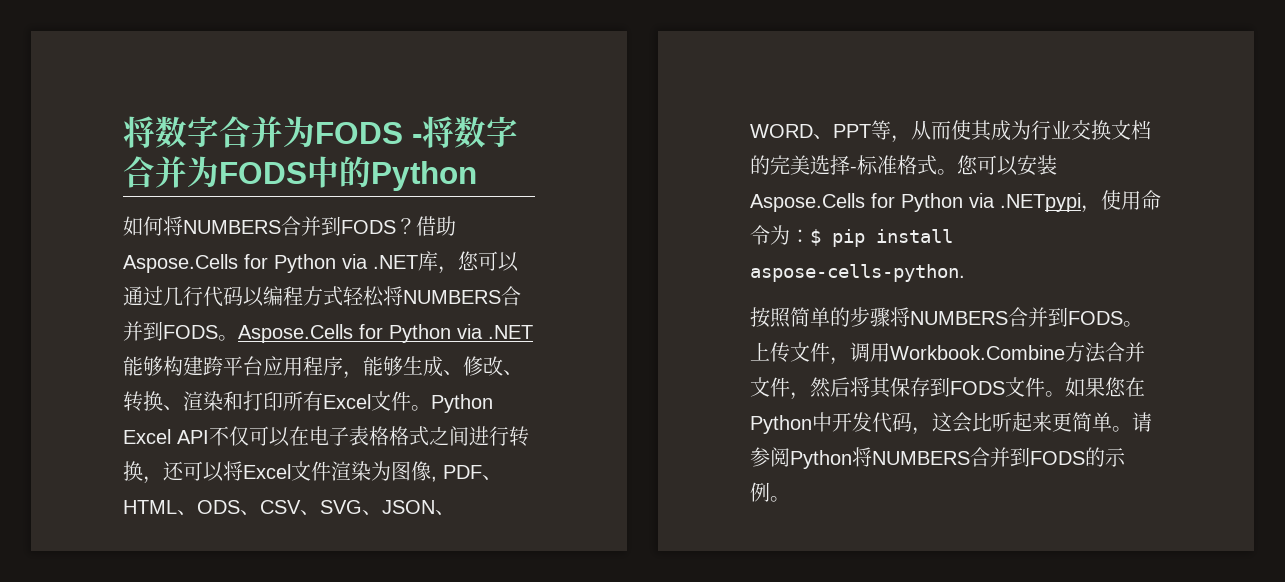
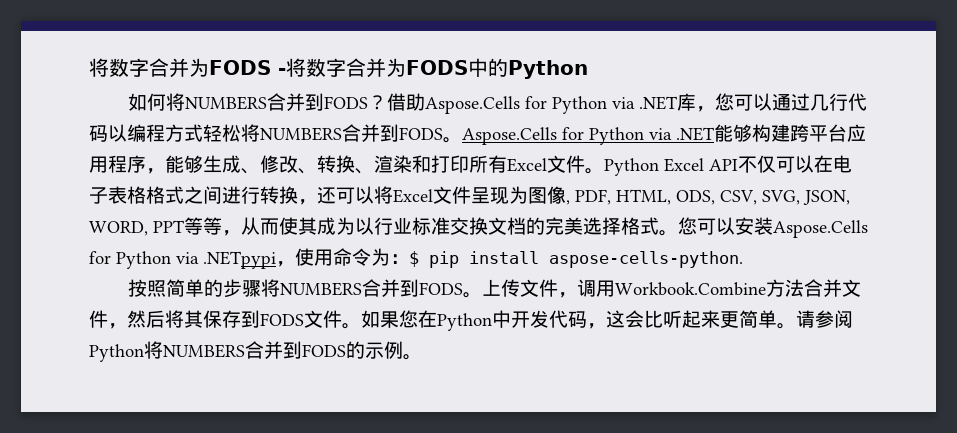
- Python Excel API不仅可以在电子表格格式之间进行转换，还可以将Excel文件渲染为图像, PDF、HTML、ODS、CSV、SVG、JSON、WORD、PPT等，从而使其成为行业交换文档的完美选择-标准格式。
+ Python Excel API不仅可以在电子表格格式之间进行转换，还可以将Excel文件呈现为图像, PDF, HTML, ODS, CSV, SVG, JSON, WORD, PPT等等，从而使其成为以行业标准交换文档的完美选择格式。

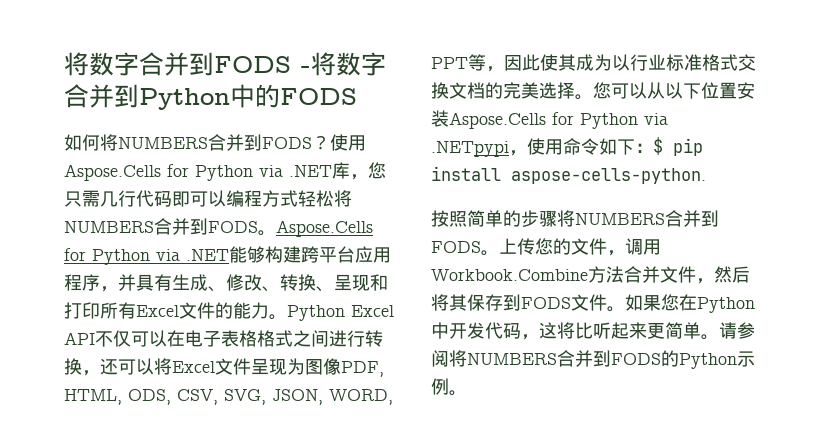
- 将数字合并为FODS -将数字合并为FODS中的Python
+ 将数字合并到FODS -将数字合并到Python中的FODS
- 借助Aspose.Cells for Python via .NET库，您可以通过几行代码以编程方式轻松将NUMBERS合并到FODS。
+ 使用Aspose.Cells for Python via .NET库，您只需几行代码即可以编程方式轻松将NUMBERS合并到FODS。
- Aspose.Cells for Python via .NET能够构建跨平台应用程序，能够生成、修改、转换、渲染和打印所有Excel文件。
+ Aspose.Cells for Python via .NET能够构建跨平台应用程序，并具有生成、修改、转换、呈现和打印所有Excel文件的能力。
- Python Excel API不仅可以在电子表格格式之间进行转换，还可以将Excel文件呈现为图像, PDF, HTML, ODS, CSV, SVG, JSON, WORD, PPT等等，从而使其成为以行业标准交换文档的完美选择格式。
+ Python Excel API不仅可以在电子表格格式之间进行转换，还可以将Excel文件呈现为图像PDF, HTML, ODS, CSV, SVG, JSON, WORD, PPT等，因此使其成为以行业标准格式交换文档的完美选择。
- 您可以安装Aspose.Cells for Python via .NETpypi，使用命令为：$ pip install aspose-cells-python.
+ 您可以从以下位置安装Aspose.Cells for Python via .NETpypi，使用命令如下：$ pip install aspose-cells-python.
- 上传文件，调用Workbook.Combine方法合并文件，然后将其保存到FODS文件。
+ 上传您的文件，调用Workbook.Combine方法合并文件，然后将其保存到FODS文件。
- 如果您在Python中开发代码，这会比听起来更简单。
+ 如果您在Python中开发代码，这将比听起来更简单。
- 请参阅Python将NUMBERS合并到FODS的示例。
+ 请参阅将NUMBERS合并到FODS的Python示例。

